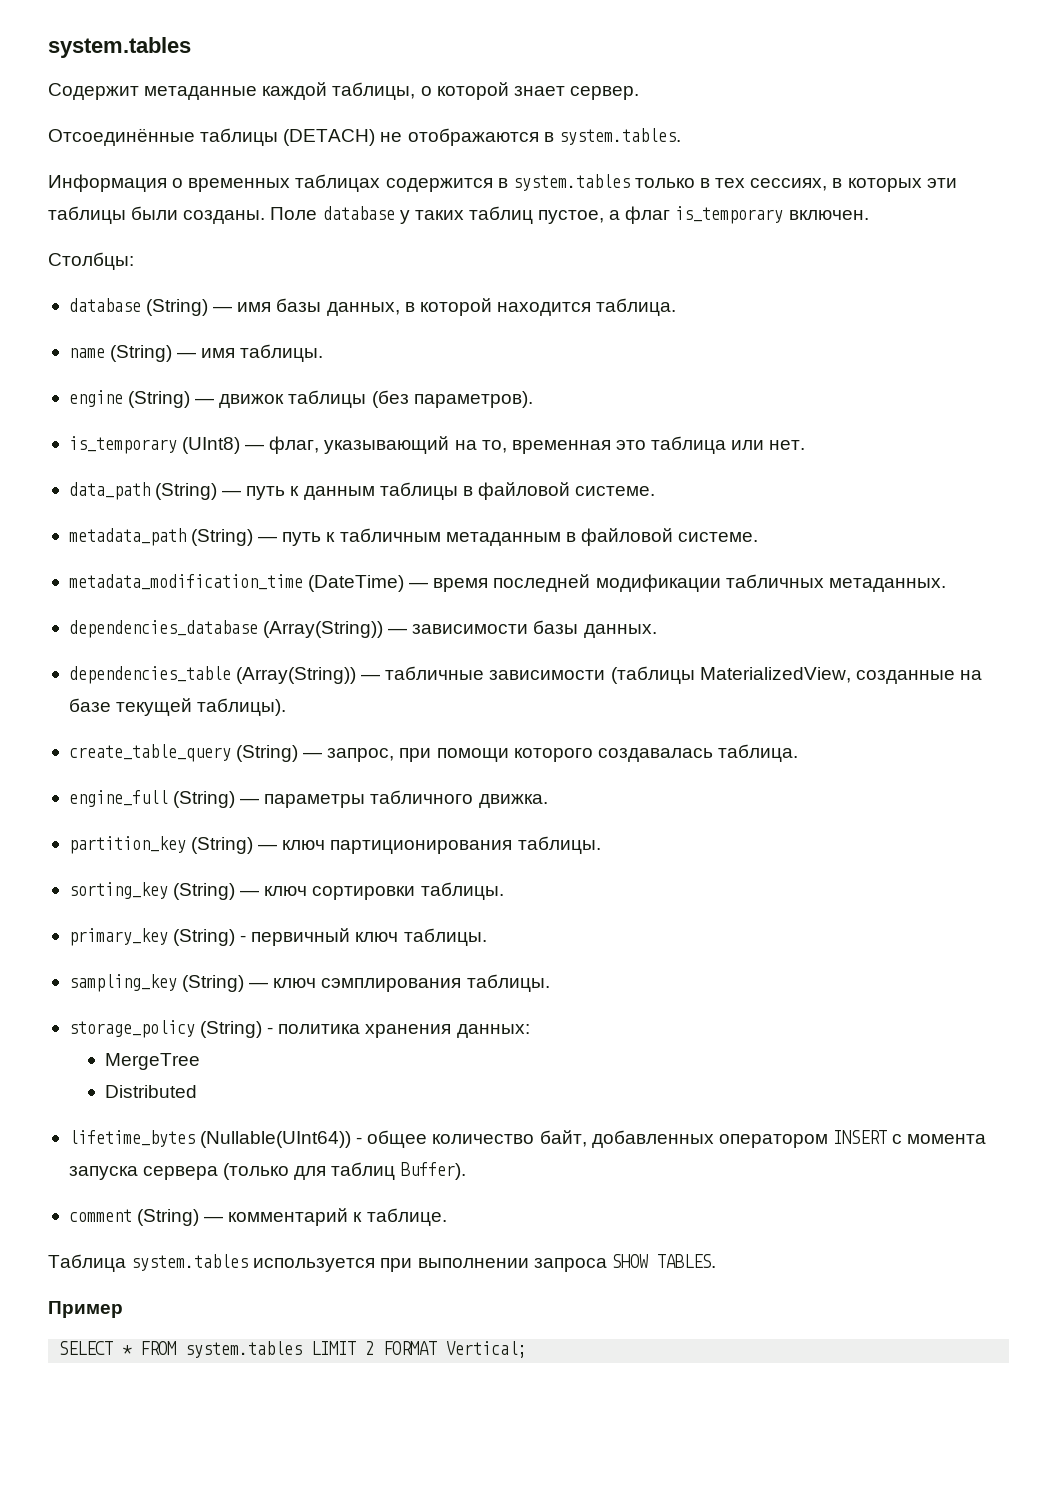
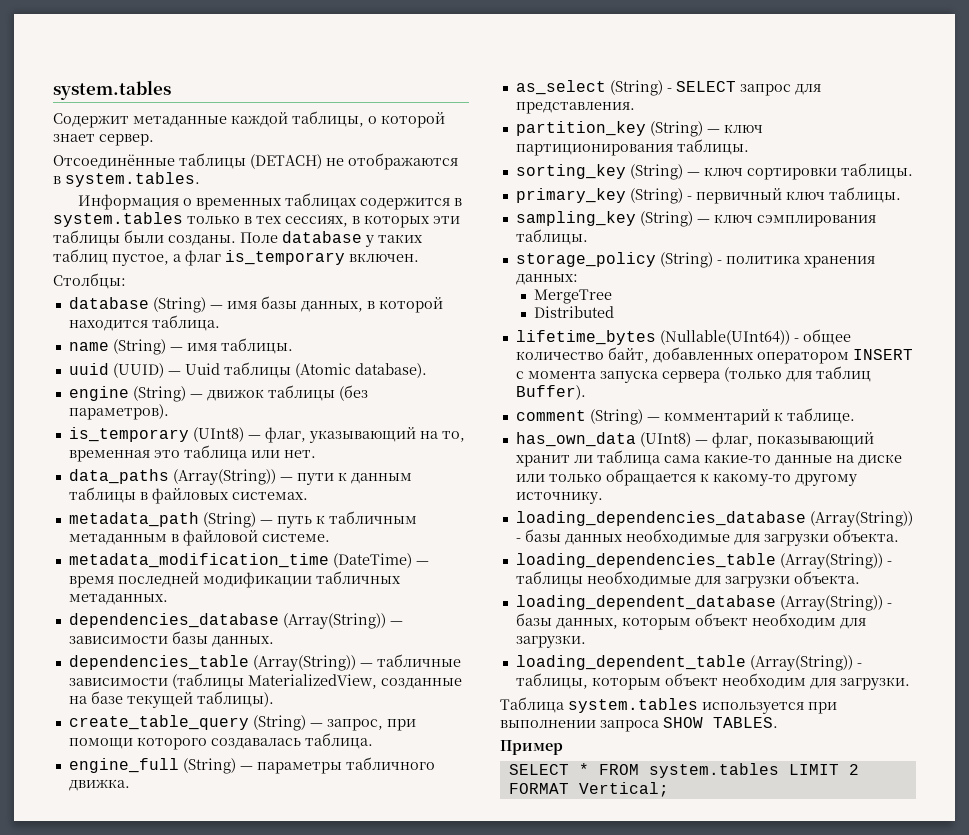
+ uuid (UUID) — Uuid таблицы (Atomic database).
- data_path (String) — путь к данным таблицы в файловой системе.
+ data_paths (Array(String)) — пути к данным таблицы в файловых системах.
+ as_select (String) - SELECT запрос для представления.
+ has_own_data (UInt8) — флаг, показывающий хранит ли таблица сама какие-то данные на диске или только обращается к какому-то другому источнику.
+ loading_dependencies_database (Array(String)) - базы данных необходимые для загрузки объекта.
+ loading_dependencies_table (Array(String)) - таблицы необходимые для загрузки объекта.
+ loading_dependent_database (Array(String)) - базы данных, которым объект необходим для загрузки.
+ loading_dependent_table (Array(String)) - таблицы, которым объект необходим для загрузки.

